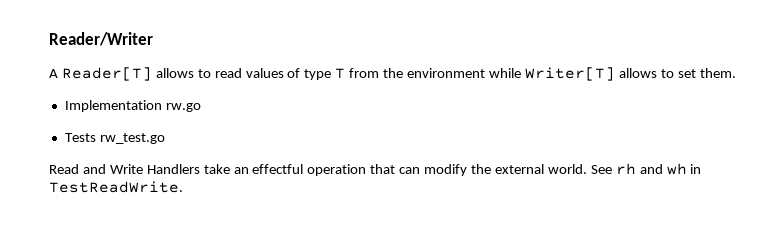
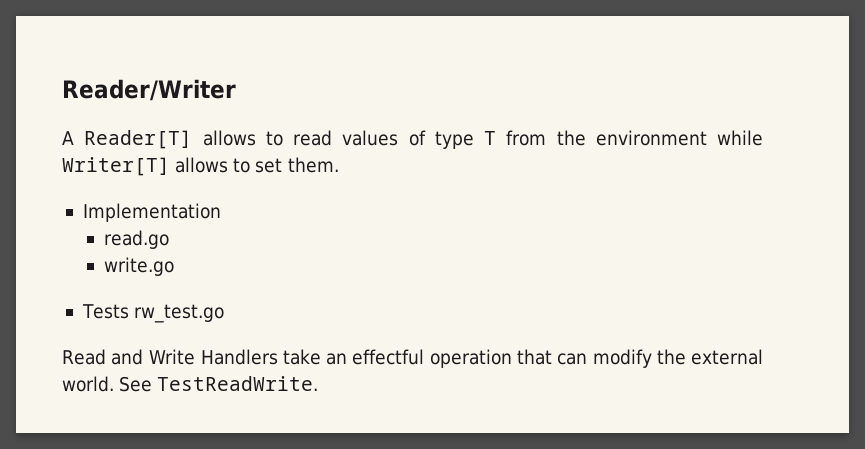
- Implementation rw.go
+ Implementation
+ read.go
+ write.go
- See rh and wh in TestReadWrite.
+ See TestReadWrite.

